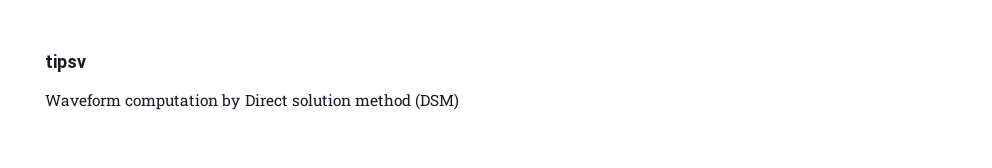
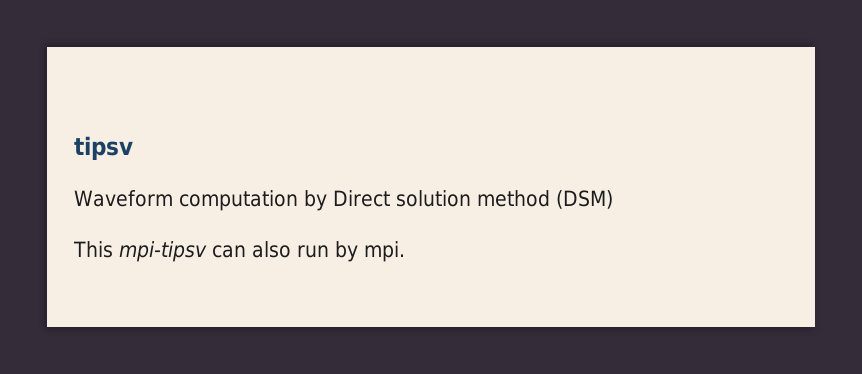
+ This mpi-tipsv can also run by mpi.

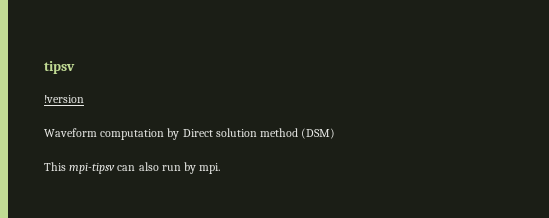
+ !version

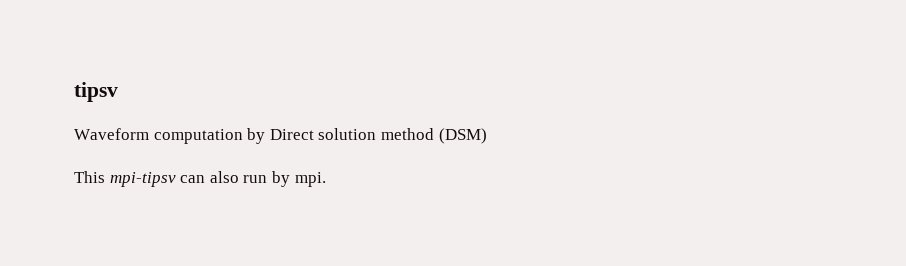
- !version

